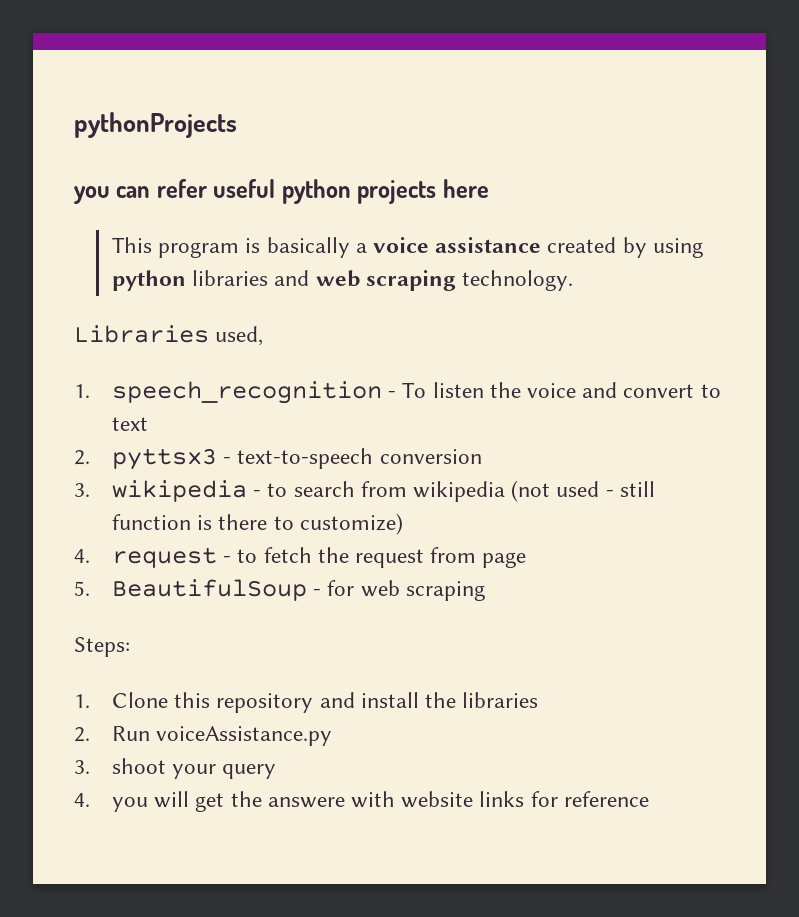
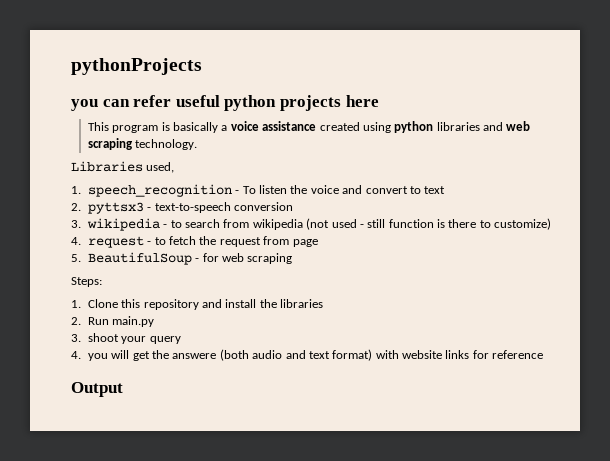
- This program is basically a voice assistance created by using python libraries and web scraping technology.
+ This program is basically a voice assistance created using python libraries and web scraping technology.
- 2. Run voiceAssistance.py
+ 2. Run main.py
- 4. you will get the answere with website links for reference
+ 4. you will get the answere (both audio and text format) with website links for reference
+ Output

